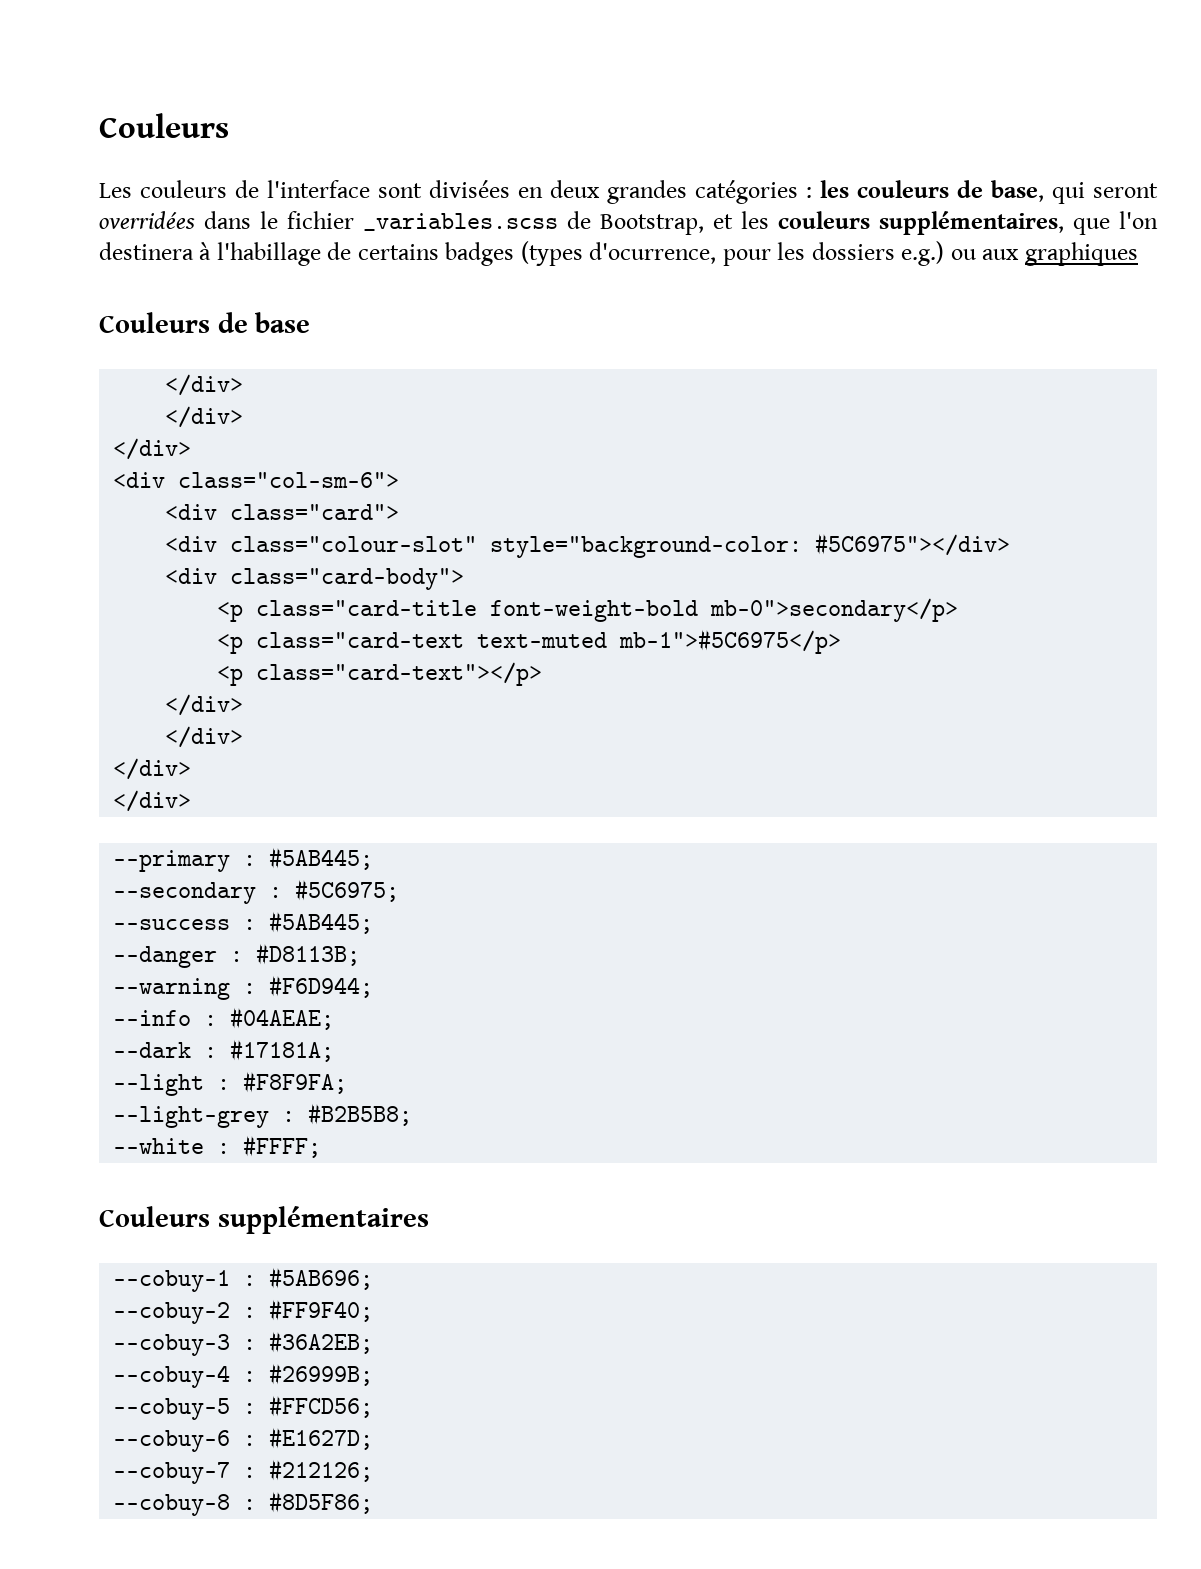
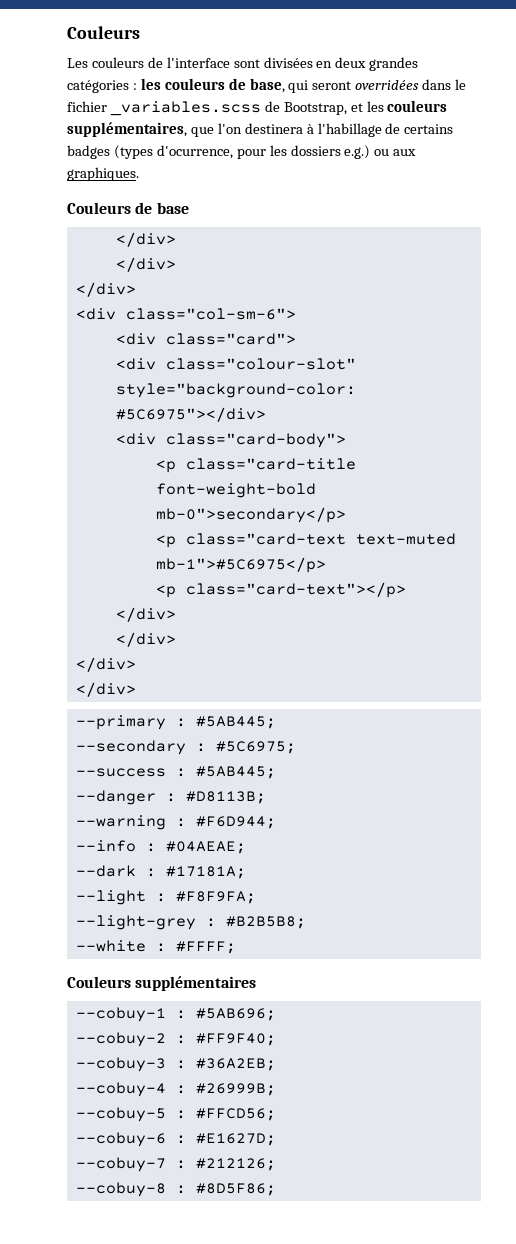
- Les couleurs de l'interface sont divisées en deux grandes catégories : les couleurs de base, qui seront overridées dans le fichier _variables.scss de Bootstrap, et les couleurs supplémentaires, que l'on destinera à l'habillage de certains badges (types d'ocurrence, pour les dossiers e.g.) ou aux graphiques
+ Les couleurs de l'interface sont divisées en deux grandes catégories : les couleurs de base, qui seront overridées dans le fichier _variables.scss de Bootstrap, et les couleurs supplémentaires, que l'on destinera à l'habillage de certains badges (types d'ocurrence, pour les dossiers e.g.) ou aux graphiques.

